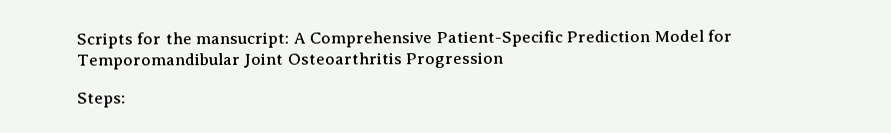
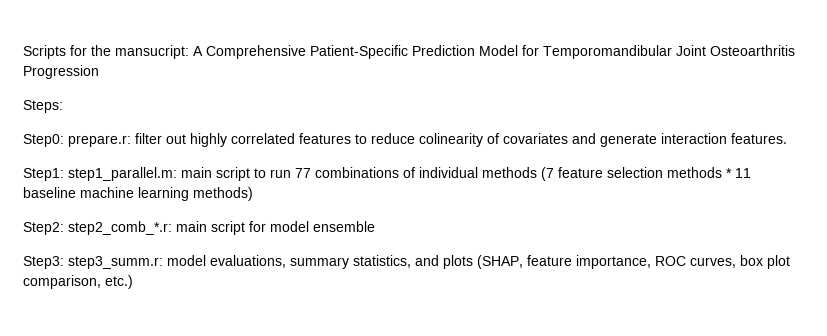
+ Step0: prepare.r: filter out highly correlated features to reduce colinearity of covariates and generate interaction features.
+ Step1: step1_parallel.m: main script to run 77 combinations of individual methods (7 feature selection methods * 11 baseline machine learning methods)
+ Step2: step2_comb_*.r: main script for model ensemble
+ Step3: step3_summ.r: model evaluations, summary statistics, and plots (SHAP, feature importance, ROC curves, box plot comparison, etc.)

